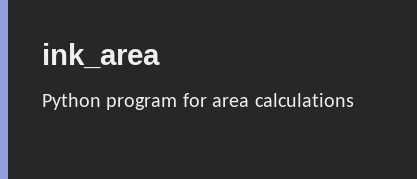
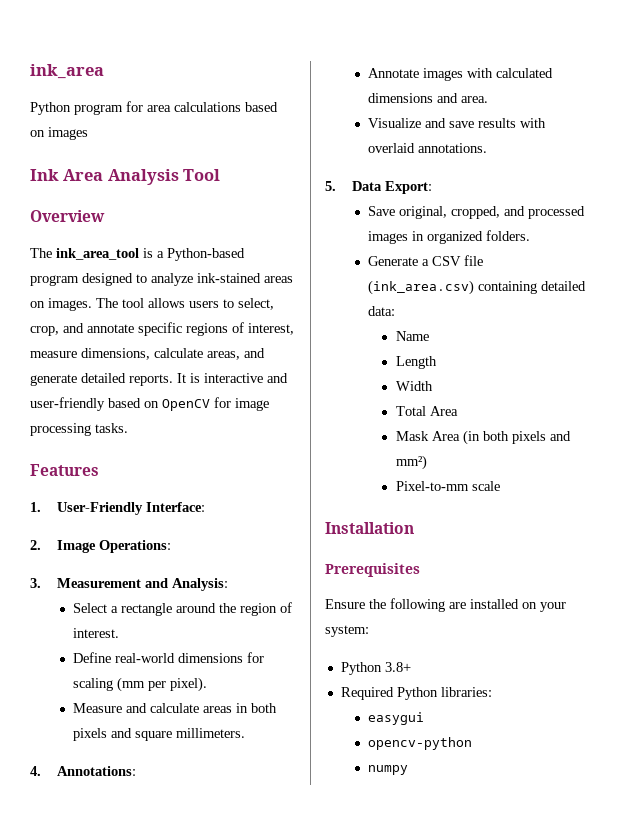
- Python program for area calculations
+ Python program for area calculations based on images
+ Ink Area Analysis Tool
+ Overview
+ The ink_area_tool is a Python-based program designed to analyze ink-stained areas on images. The tool allows users to select, crop, and annotate specific regions of interest, measure dimensions, calculate areas, and generate detailed reports. It is interactive and user-friendly based on OpenCV for image processing tasks.
+ Features
+ 1. User-Friendly Interface:
+ 2. Image Operations:
+ 3. Measurement and Analysis:
+ Select a rectangle around the region of interest.
+ Define real-world dimensions for scaling (mm per pixel).
+ Measure and calculate areas in both pixels and square millimeters.
+ 4. Annotations:
+ Annotate images with calculated dimensions and area.
+ Visualize and save results with overlaid annotations.
+ 5. Data Export:
+ Save original, cropped, and processed images in organized folders.
+ Generate a CSV file (ink_area.csv) containing detailed data:
+ Name
+ Length
+ Width
+ Total Area
+ Mask Area (in both pixels and mm²)
+ Pixel-to-mm scale
+ Installation
+ Prerequisites
+ Ensure the following are installed on your system:
+ Python 3.8+
+ Required Python libraries:
+ easygui
+ opencv-python
+ numpy

